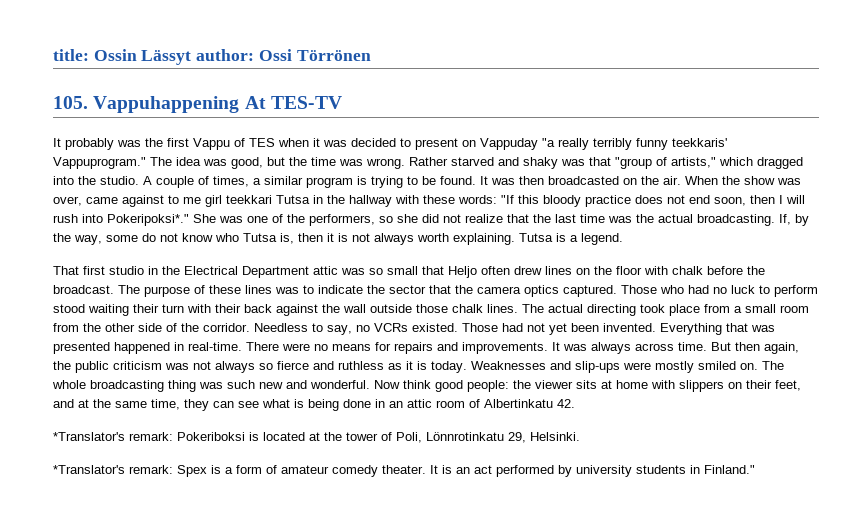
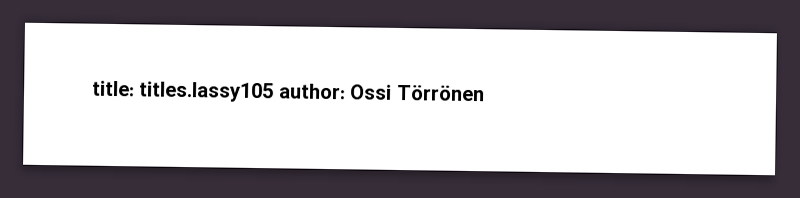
- title: Ossin Lässyt author: Ossi Törrönen
+ title: titles.lassy105 author: Ossi Törrönen
- 105. Vappuhappening At TES-TV
- It probably was the first Vappu of TES when it was decided to present on Vappuday "a really terribly funny teekkaris' Vappuprogram." The idea was good, but the time was wrong. Rather starved and shaky was that "group of artists," which dragged into the studio. A couple of times, a similar program is trying to be found. It was then broadcasted on the air. When the show was over, came against to me girl teekkari Tutsa in the hallway with these words: "If this bloody practice does not end soon, then I will rush into Pokeripoksi*." She was one of the performers, so she did not realize that the last time was the actual broadcasting. If, by the way, some do not know who Tutsa is, then it is not always worth explaining. Tutsa is a legend.
- That first studio in the Electrical Department attic was so small that Heljo often drew lines on the floor with chalk before the broadcast. The purpose of these lines was to indicate the sector that the camera optics captured. Those who had no luck to perform stood waiting their turn with their back against the wall outside those chalk lines. The actual directing took place from a small room from the other side of the corridor. Needless to say, no VCRs existed. Those had not yet been invented. Everything that was presented happened in real-time. There were no means for repairs and improvements. It was always across time. But then again, the public criticism was not always so fierce and ruthless as it is today. Weaknesses and slip-ups were mostly smiled on. The whole broadcasting thing was such new and wonderful. Now think good people: the viewer sits at home with slippers on their feet, and at the same time, they can see what is being done in an attic room of Albertinkatu 42.
- *Translator's remark: Pokeriboksi is located at the tower of Poli, Lönnrotinkatu 29, Helsinki.
- *Translator's remark: Spex is a form of amateur comedy theater. It is an act performed by university students in Finland."

